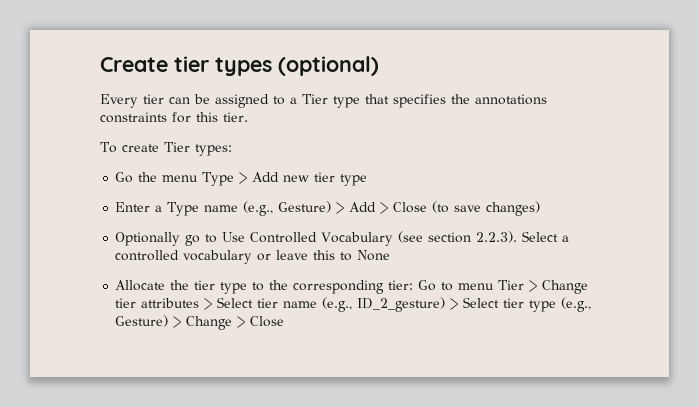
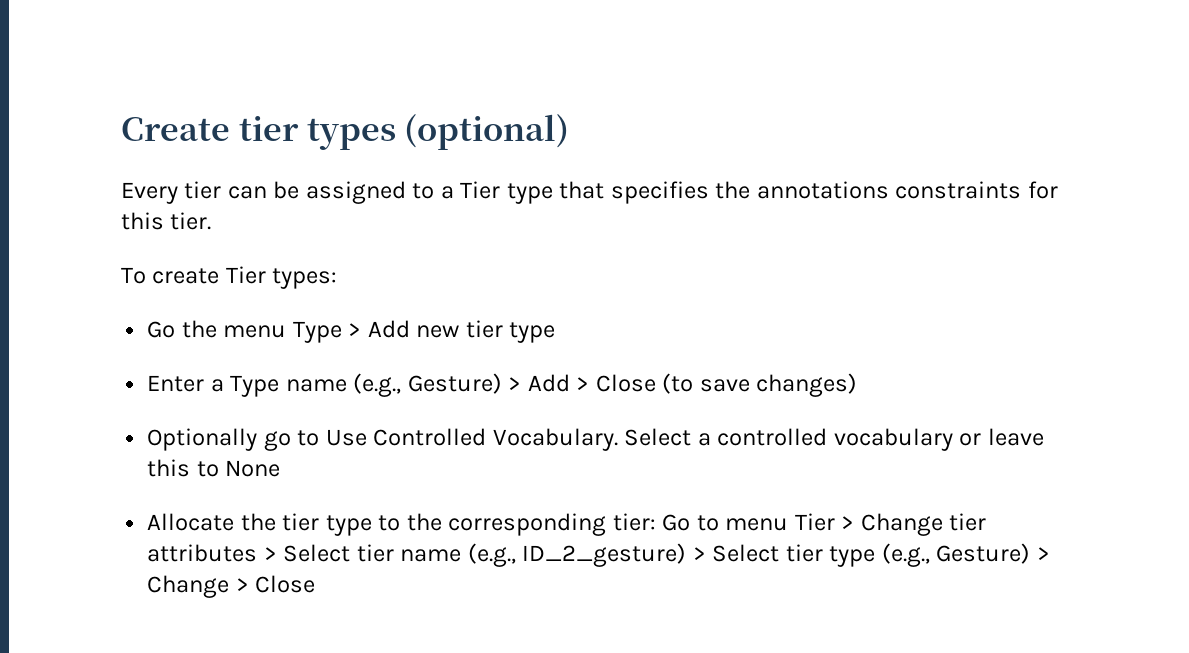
- Optionally go to Use Controlled Vocabulary (see section 2.2.3). Select a controlled vocabulary or leave this to None
+ Optionally go to Use Controlled Vocabulary. Select a controlled vocabulary or leave this to None

